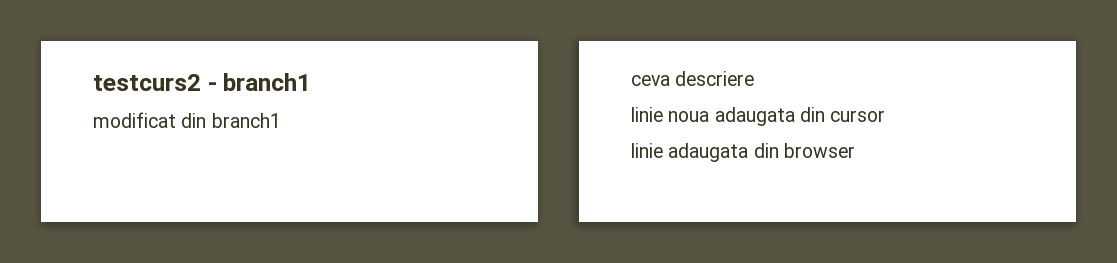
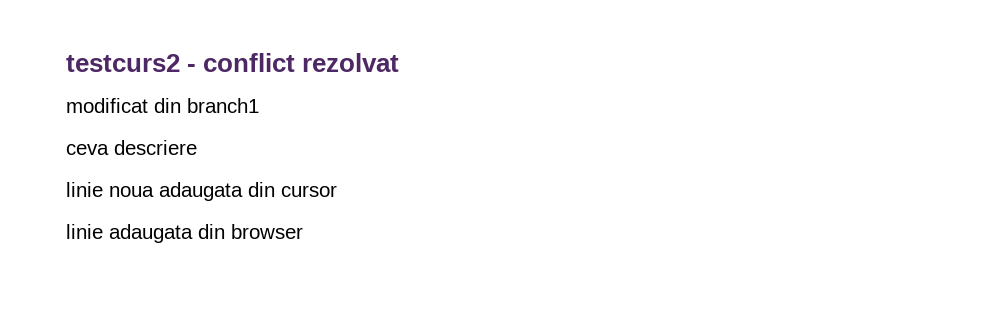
- testcurs2 - branch1
+ testcurs2 - conflict rezolvat

